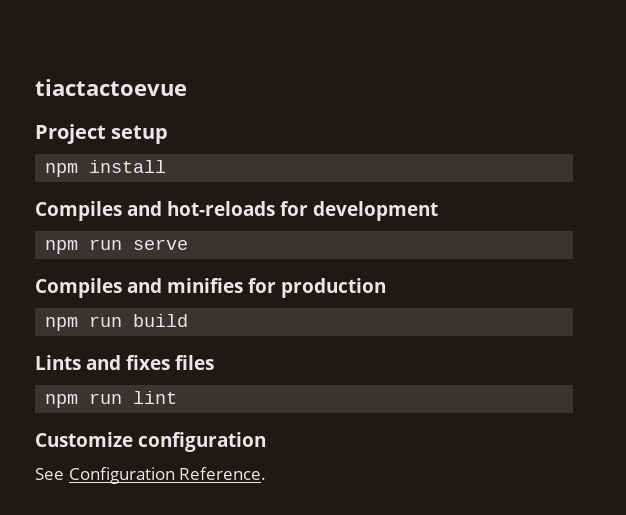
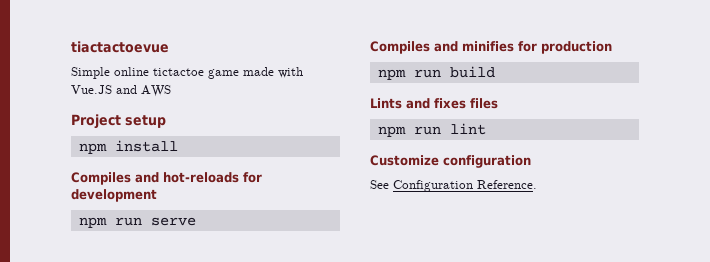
+ Simple online tictactoe game made with Vue.JS and AWS

